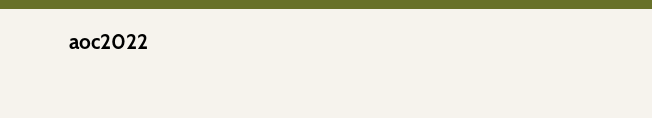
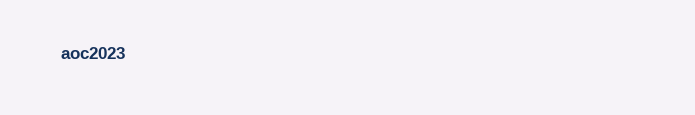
- aoc2022
+ aoc2023

